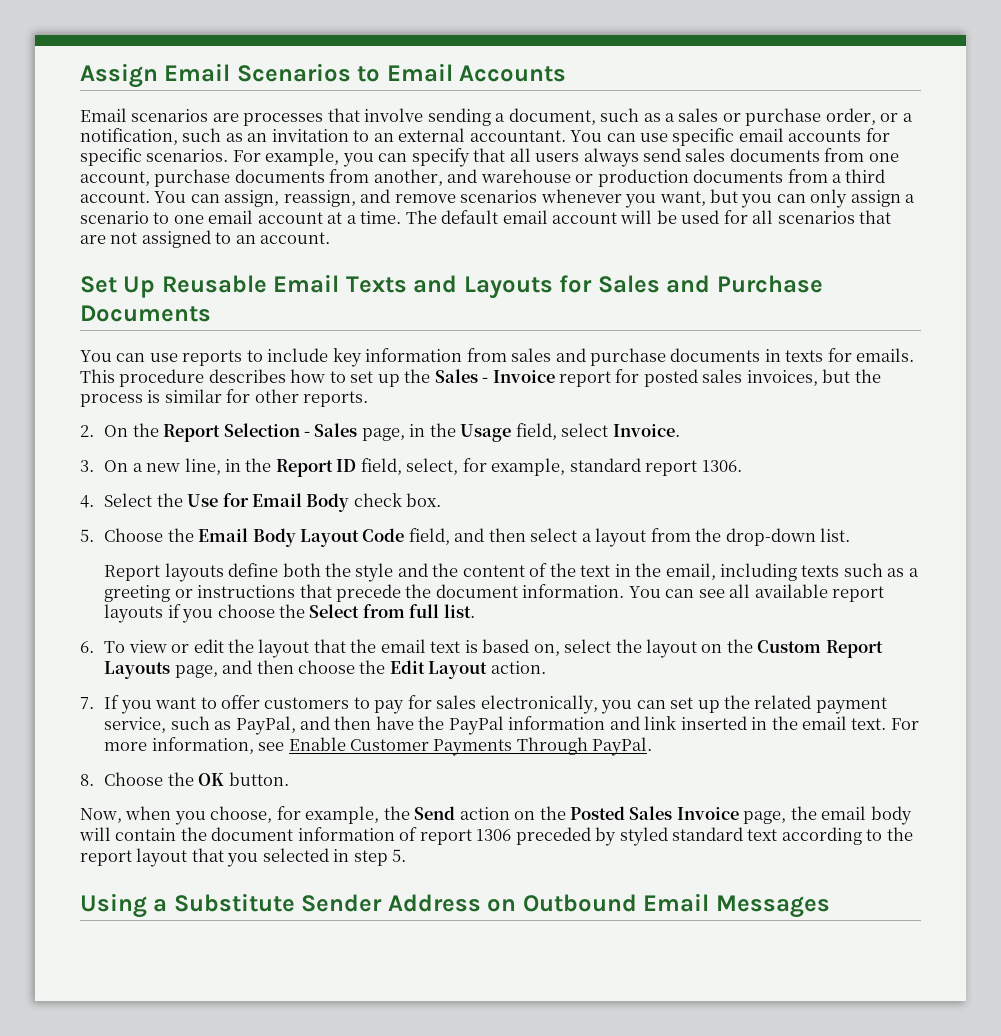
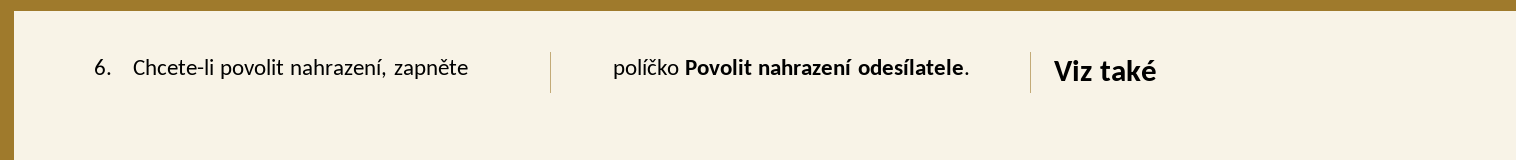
- Assign Email Scenarios to Email Accounts
- Email scenarios are processes that involve sending a document, such as a sales or purchase order, or a notification, such as an invitation to an external accountant. You can use specific email accounts for specific scenarios. For example, you can specify that all users always send sales documents from one account, purchase documents from another, and warehouse or production documents from a third account. You can assign, reassign, and remove scenarios whenever you want, but you can only assign a scenario to one email account at a time. The default email account will be used for all scenarios that are not assigned to an account.
- Set Up Reusable Email Texts and Layouts for Sales and Purchase Documents
- You can use reports to include key information from sales and purchase documents in texts for emails. This procedure describes how to set up the Sales - Invoice report for posted sales invoices, but the process is similar for other reports.
- 2. On the Report Selection - Sales page, in the Usage field, select Invoice.
- 3. On a new line, in the Report ID field, select, for example, standard report 1306.
- 4. Select the Use for Email Body check box.
- 5. Choose the Email Body Layout Code field, and then select a layout from the drop-down list.
- Report layouts define both the style and the content of the text in the email, including texts such as a greeting or instructions that precede the document information. You can see all available report layouts if you choose the Select from full list.
- 6. To view or edit the layout that the email text is based on, select the layout on the Custom Report Layouts page, and then choose the Edit Layout action.
- 7. If you want to offer customers to pay for sales electronically, you can set up the related payment service, such as PayPal, and then have the PayPal information and link inserted in the email text. For more information, see Enable Customer Payments Through PayPal.
- 8. Choose the OK button.
- Now, when you choose, for example, the Send action on the Posted Sales Invoice page, the email body will contain the document information of report 1306 preceded by styled standard text according to the report layout that you selected in step 5.
- Using a Substitute Sender Address on Outbound Email Messages
+ 6. Chcete-li povolit nahrazení, zapněte políčko Povolit nahrazení odesílatele.
+ Viz také

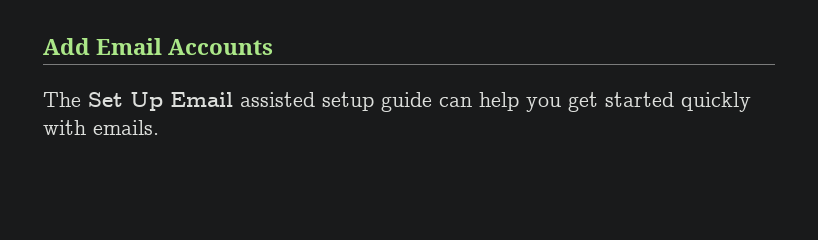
- 6. Chcete-li povolit nahrazení, zapněte políčko Povolit nahrazení odesílatele.
- Viz také
+ Add Email Accounts
+ The Set Up Email assisted setup guide can help you get started quickly with emails.

